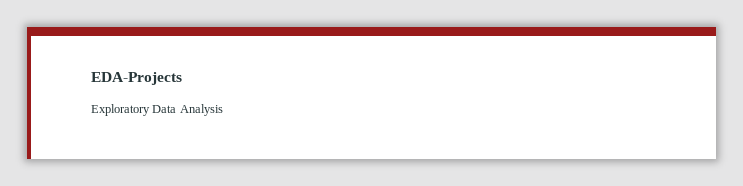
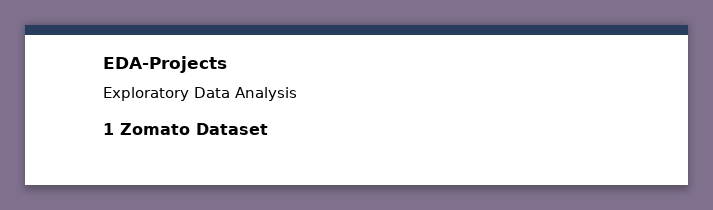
+ 1 Zomato Dataset

